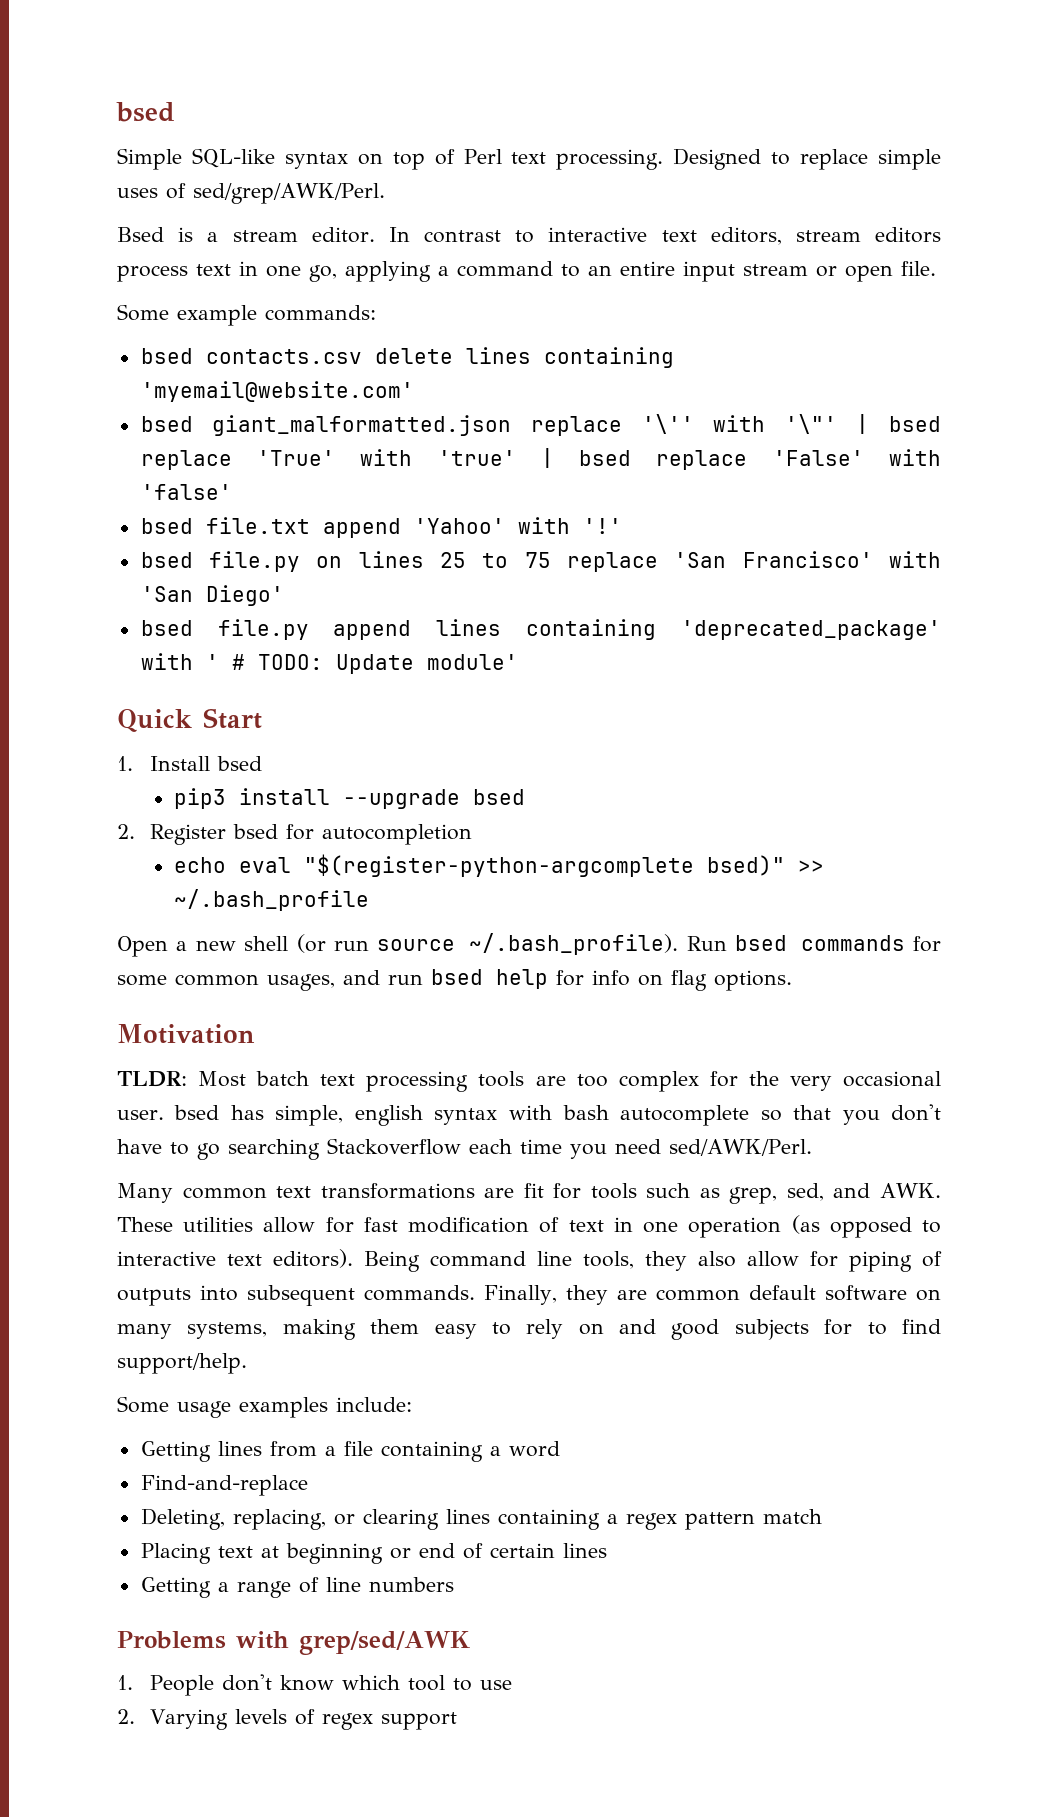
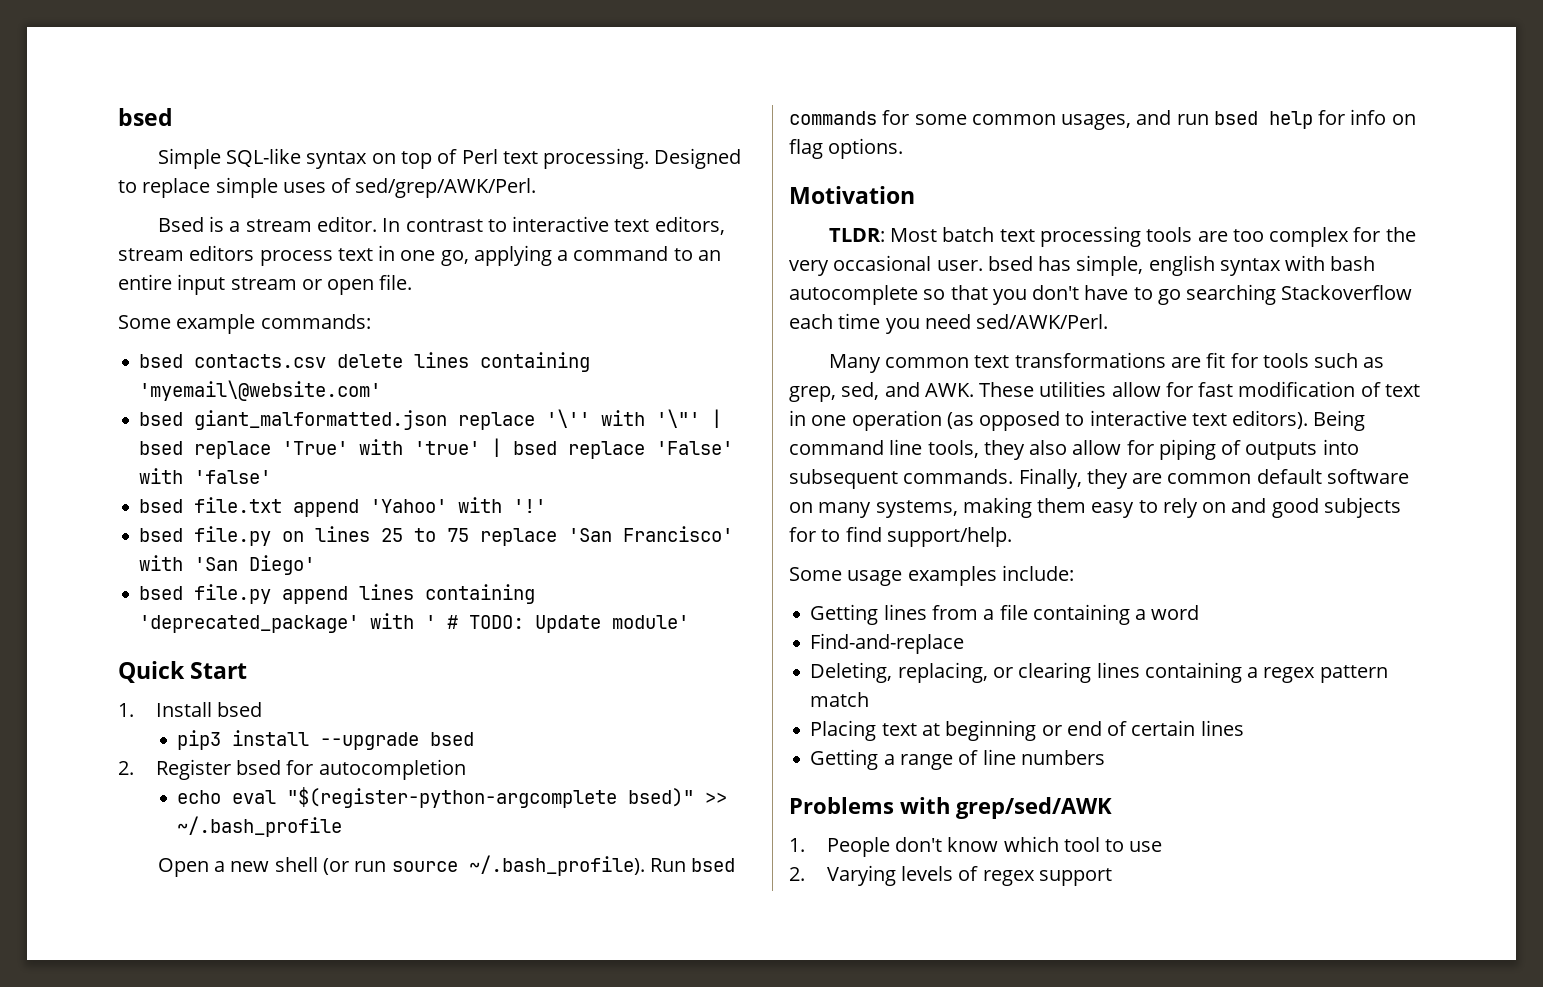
- bsed contacts.csv delete lines containing 'myemail@website.com'
+ bsed contacts.csv delete lines containing 'myemail\@website.com'

